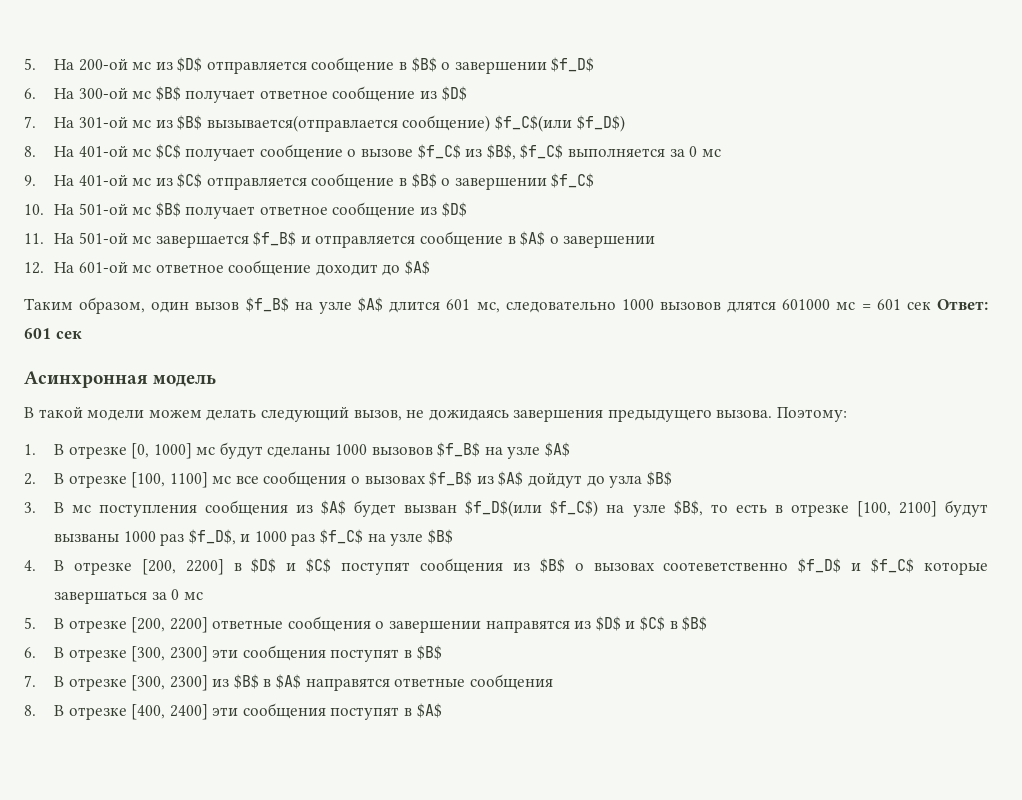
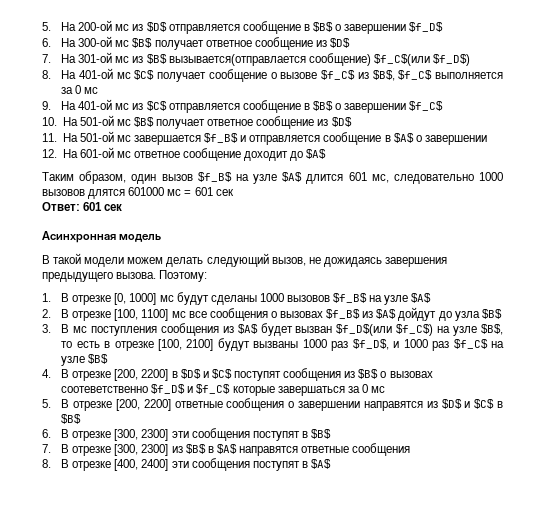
- Таким образом, один вызов $f_B$ на узле $A$ длится 601 мс, следовательно 1000 вызовов длятся 601000 мс = 601 сек Ответ: 601 сек
+ Таким образом, один вызов $f_B$ на узле $A$ длится 601 мс, следовательно 1000 вызовов длятся 601000 мс = 601 сек
+ Ответ: 601 сек

